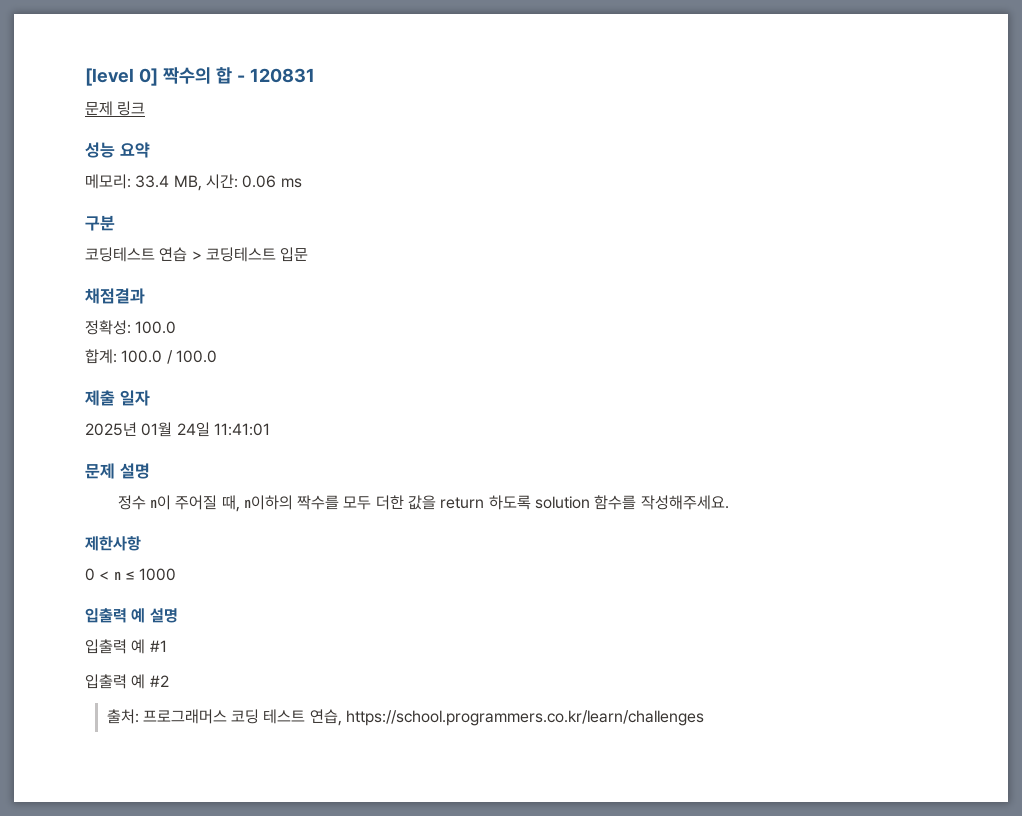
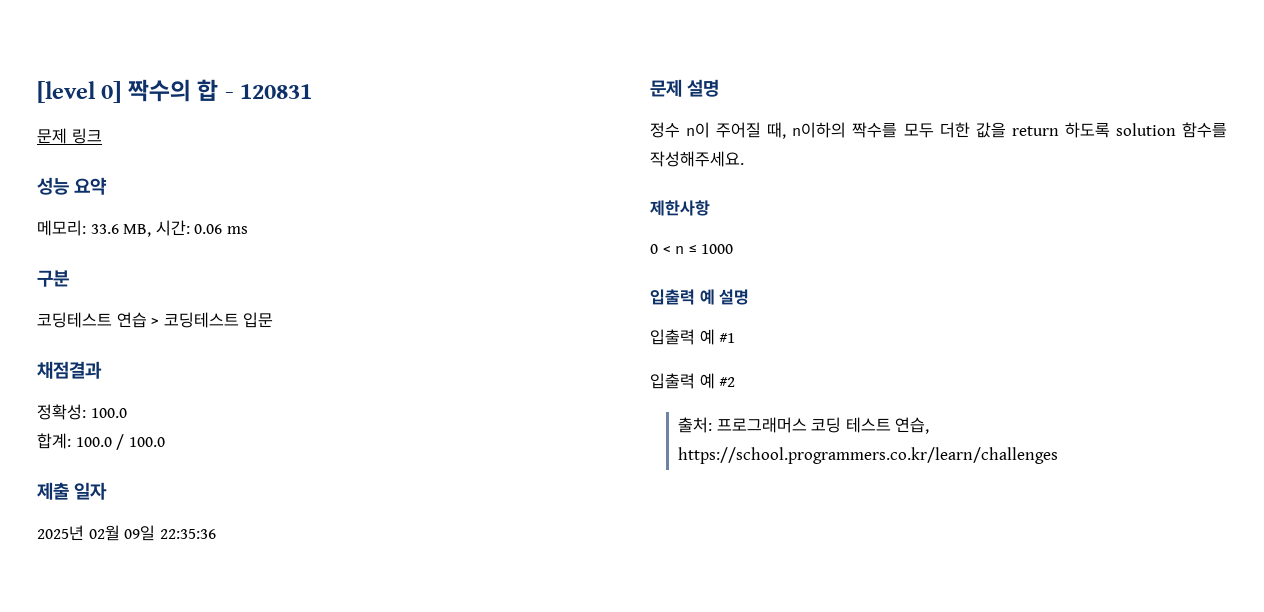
- 메모리: 33.4 MB, 시간: 0.06 ms
+ 메모리: 33.6 MB, 시간: 0.06 ms
- 2025년 01월 24일 11:41:01
+ 2025년 02월 09일 22:35:36

